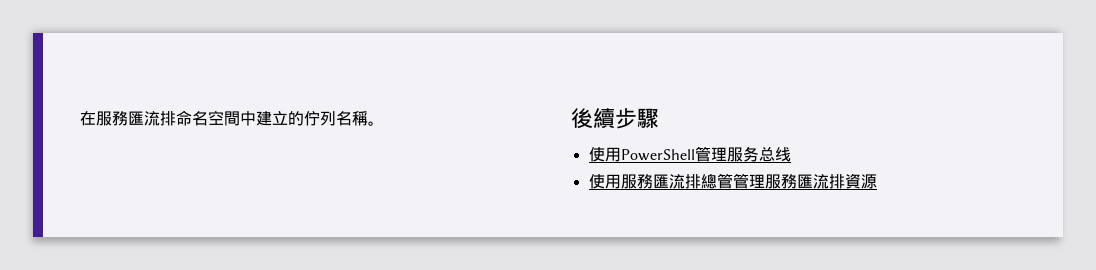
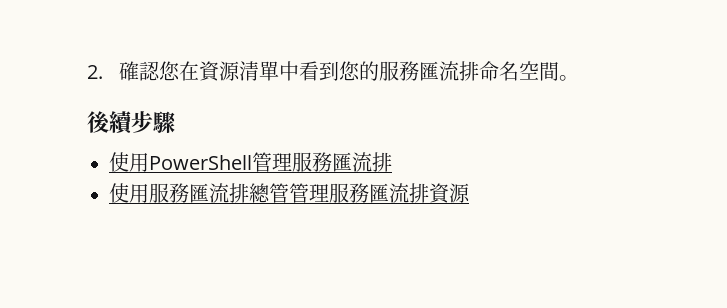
- 在服務匯流排命名空間中建立的佇列名稱。
+ 2.確認您在資源清單中看到您的服務匯流排命名空間。
- 使用PowerShell管理服务总线
+ 使用PowerShell管理服務匯流排

